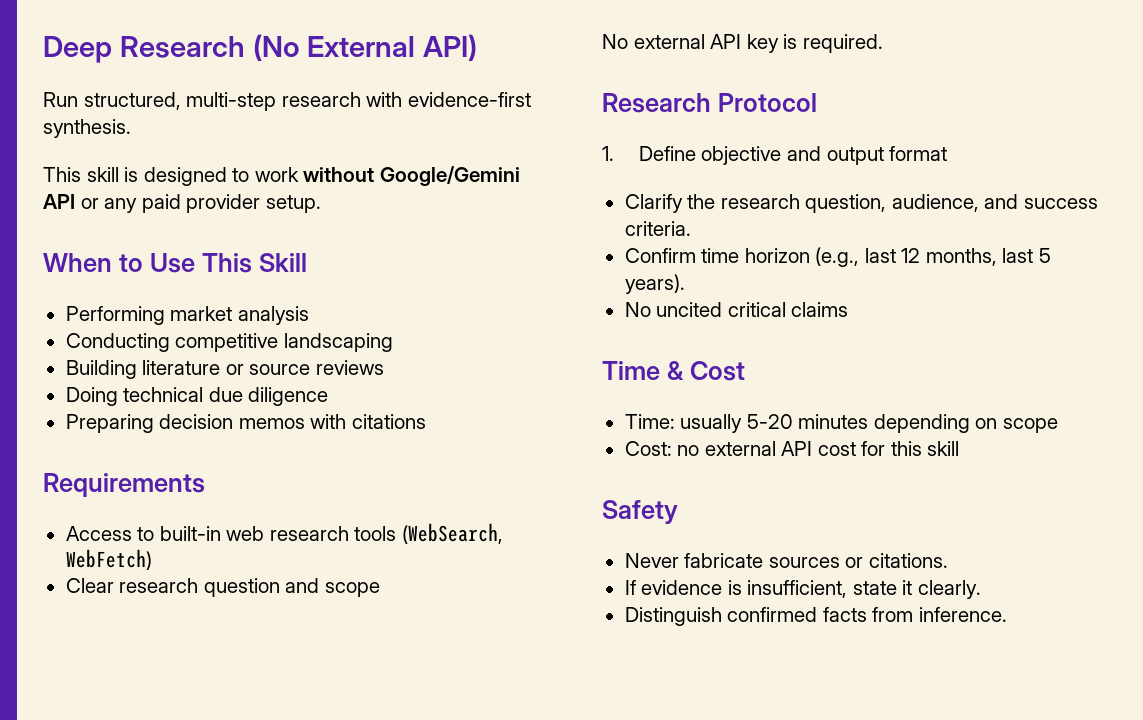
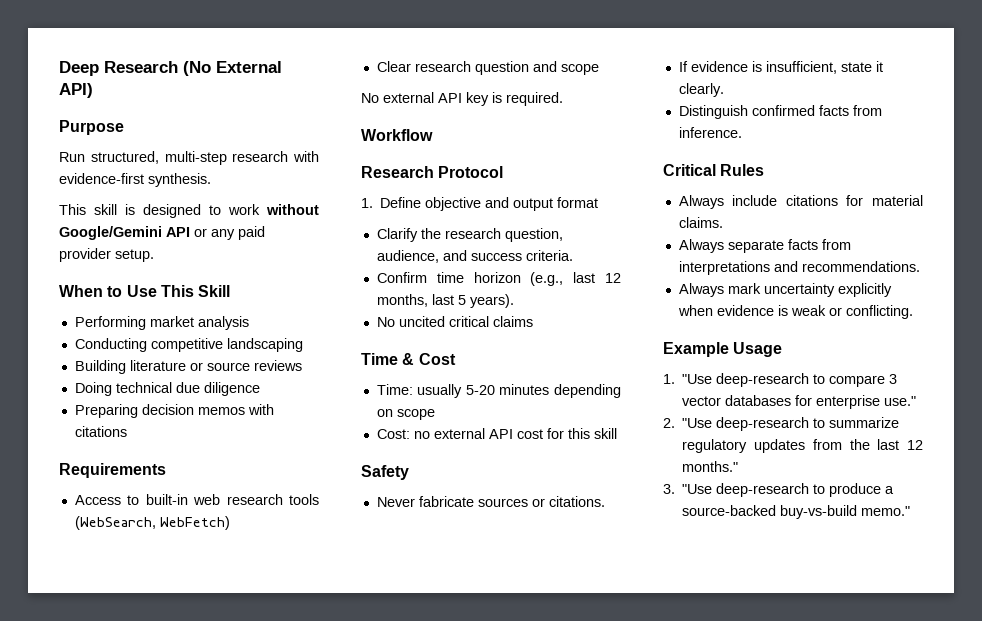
+ Purpose
+ Workflow
+ Critical Rules
+ Always include citations for material claims.
+ Always separate facts from interpretations and recommendations.
+ Always mark uncertainty explicitly when evidence is weak or conflicting.
+ Example Usage
+ 1. "Use deep-research to compare 3 vector databases for enterprise use."
+ 2. "Use deep-research to summarize regulatory updates from the last 12 months."
+ 3. "Use deep-research to produce a source-backed buy-vs-build memo."

